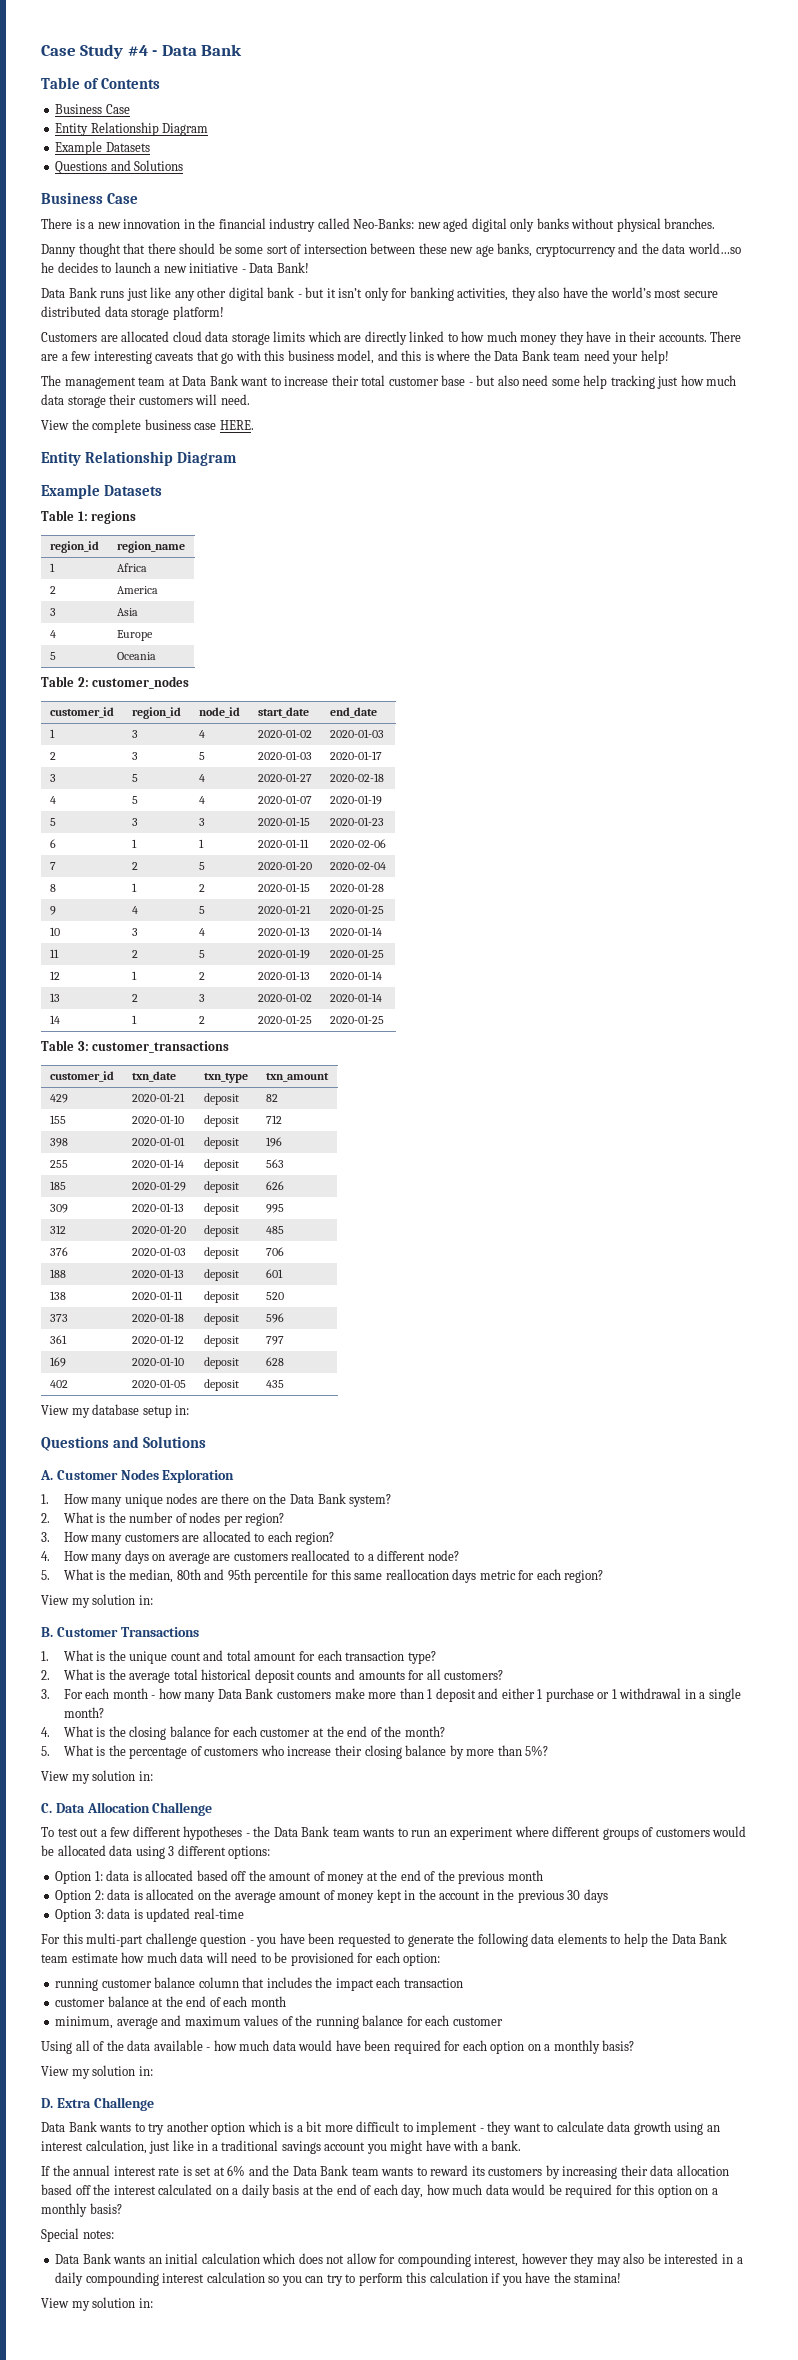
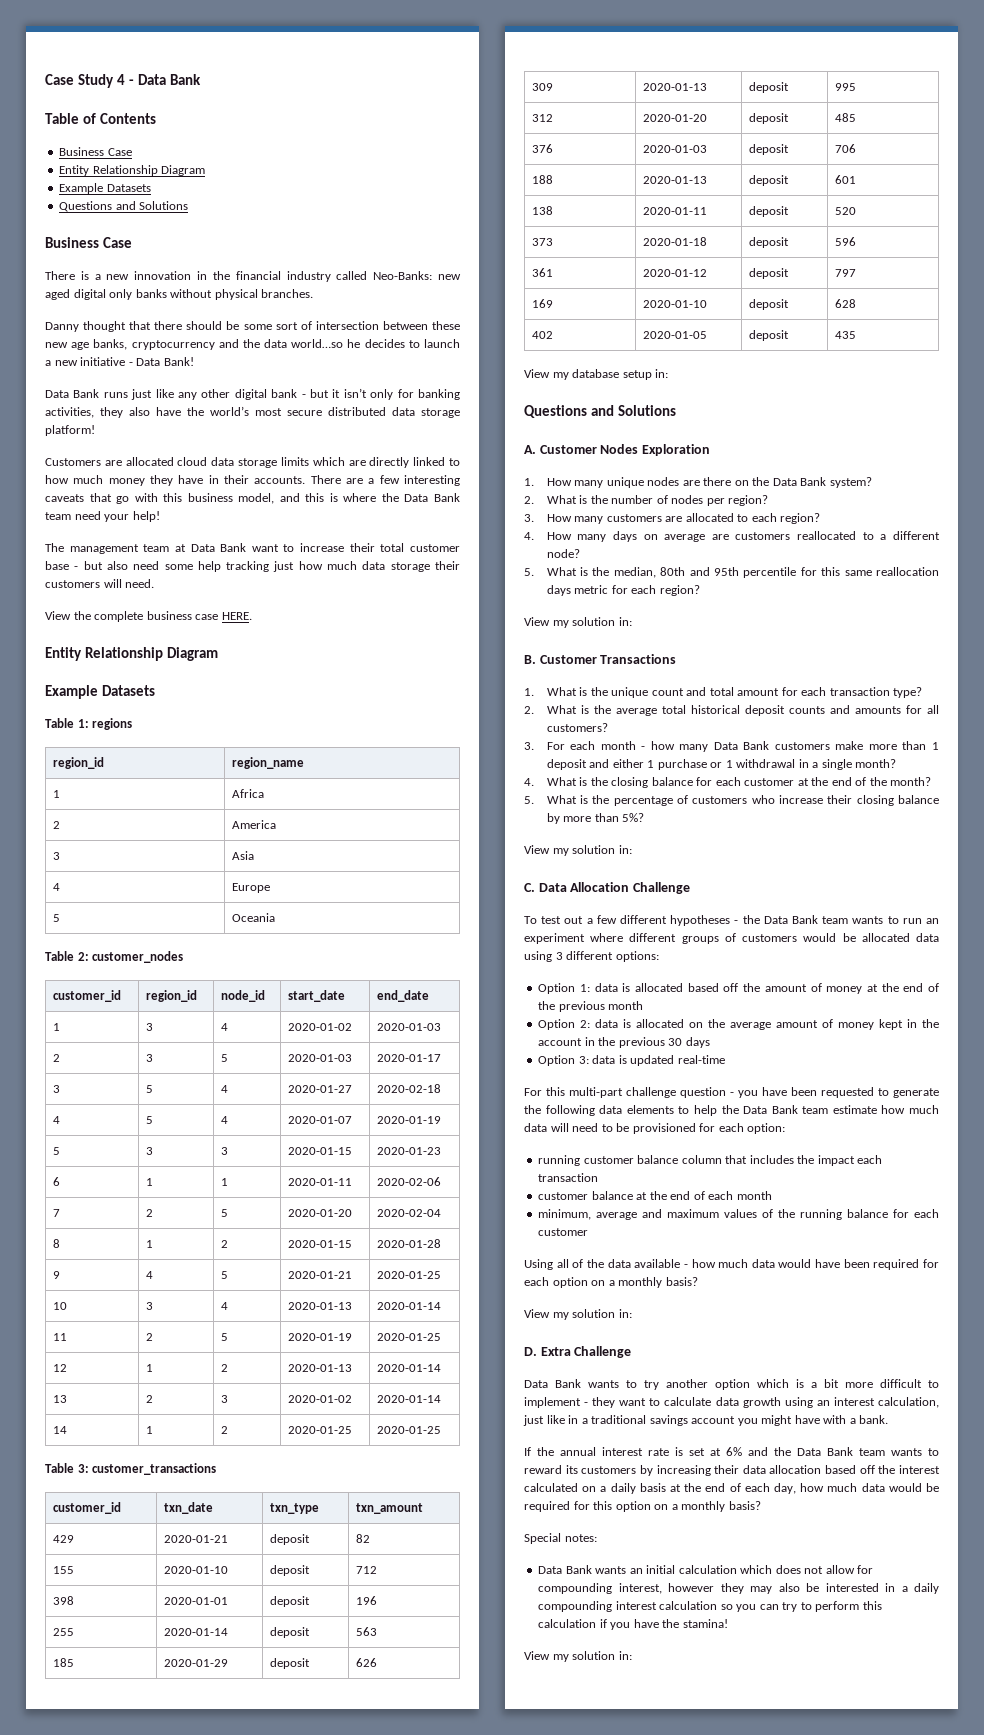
- Case Study #4 - Data Bank
+ Case Study 4 - Data Bank

